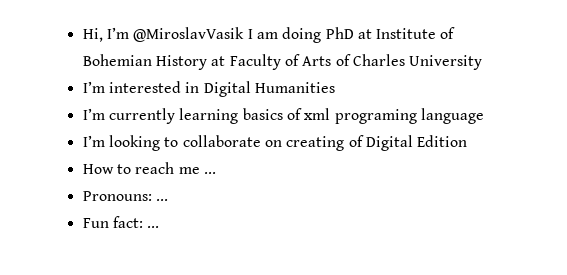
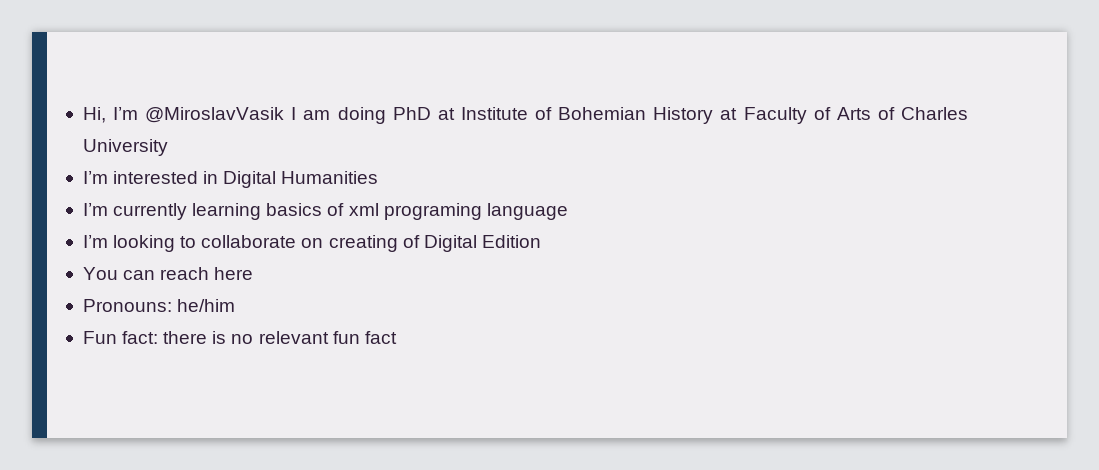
- How to reach me ...
+ You can reach here
- Pronouns: ...
+ Pronouns: he/him
- Fun fact: ...
+ Fun fact: there is no relevant fun fact

